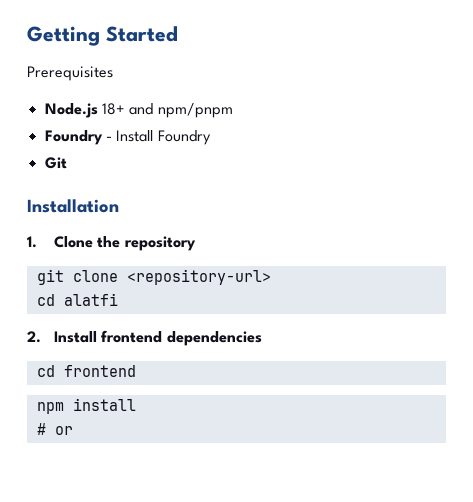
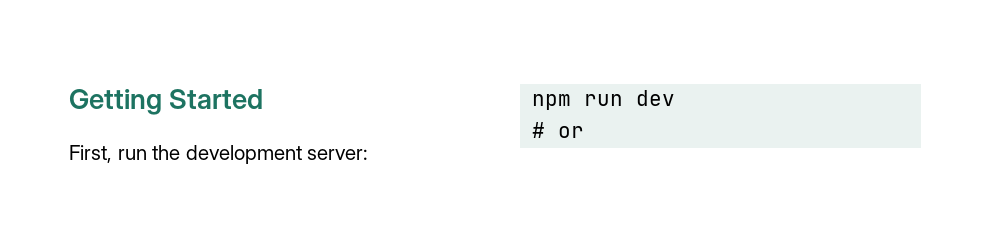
- Prerequisites
- Node.js 18+ and npm/pnpm
- Foundry - Install Foundry
- Git
- Installation
- 1. Clone the repository
- git clone <repository-url>
- cd alatfi
- 2. Install frontend dependencies
- cd frontend
+ First, run the development server:
- npm install
+ npm run dev

